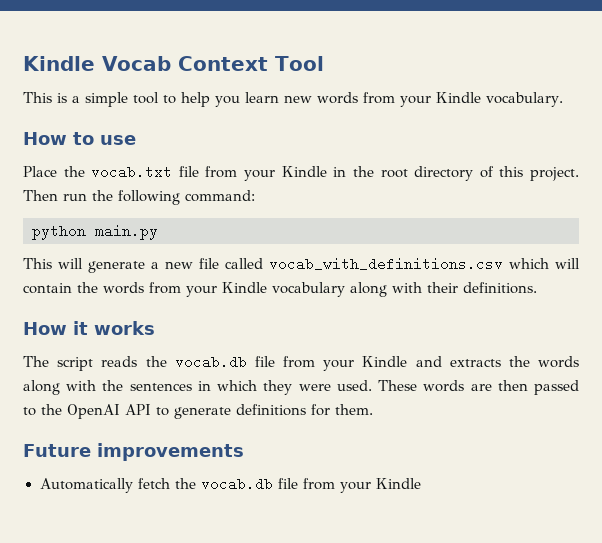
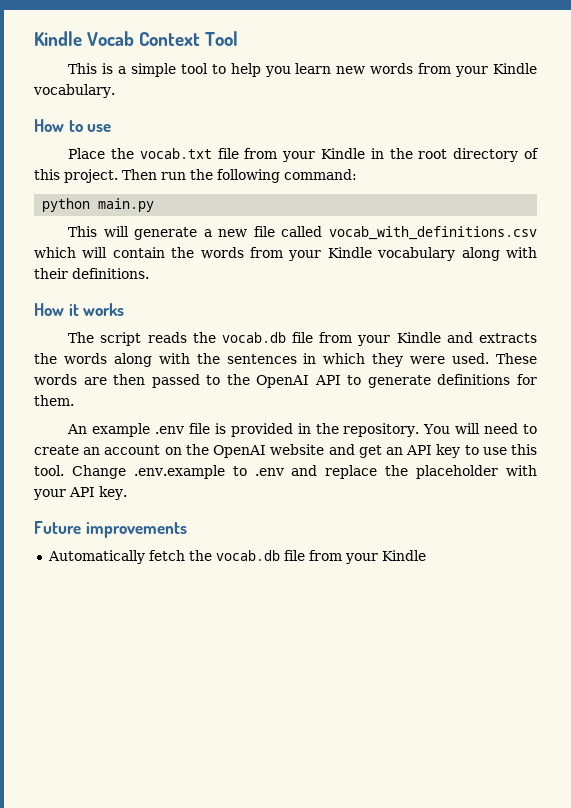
+ An example .env file is provided in the repository. You will need to create an account on the OpenAI website and get an API key to use this tool. Change .env.example to .env and replace the placeholder with your API key.

